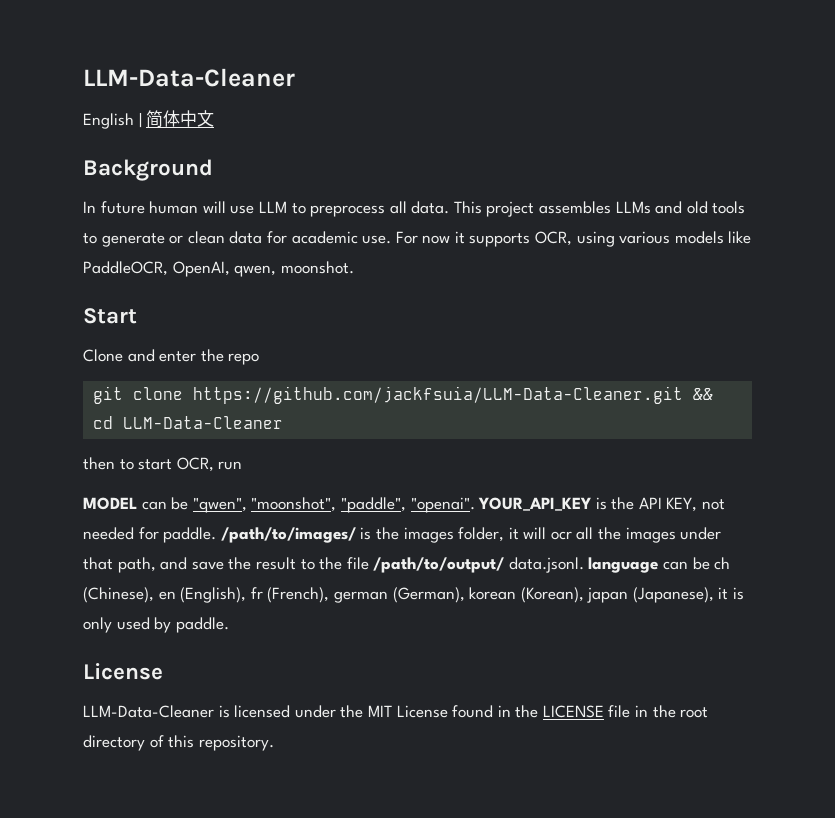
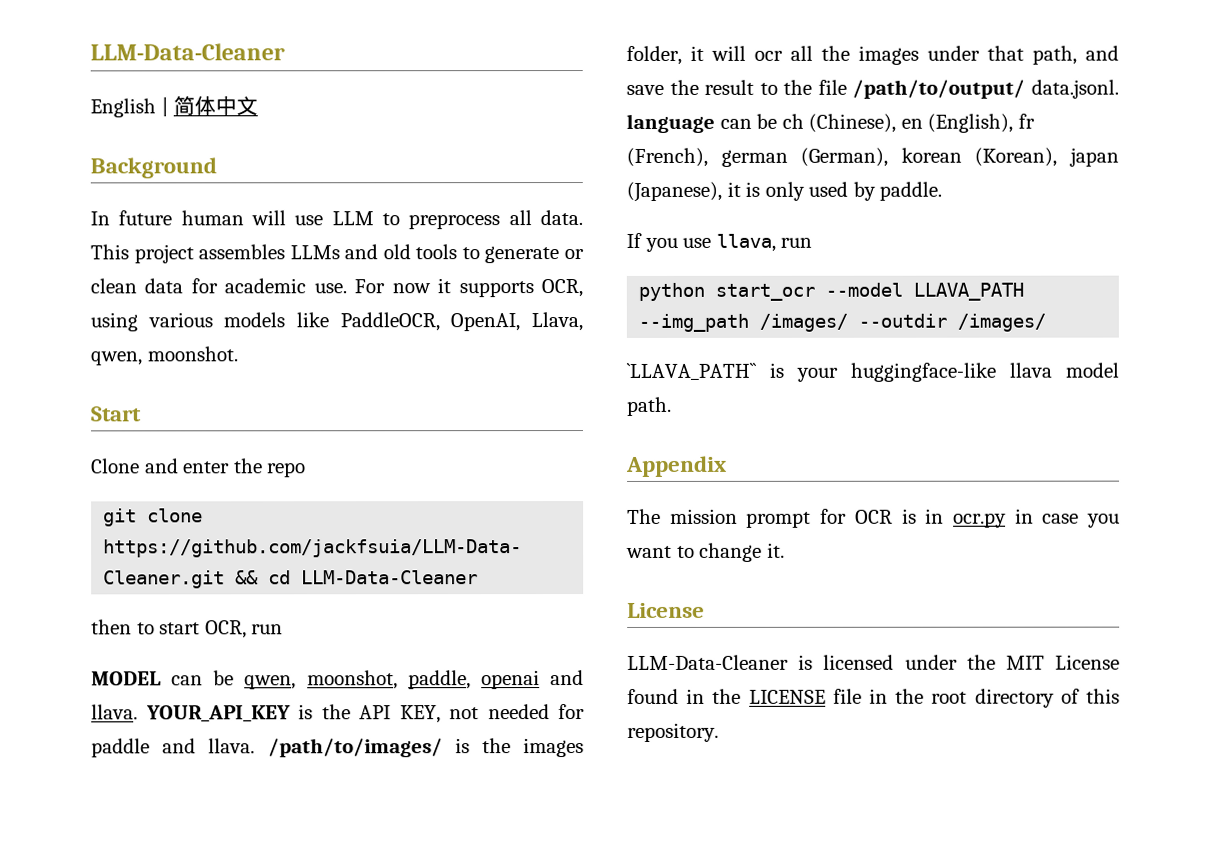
- For now it supports OCR, using various models like PaddleOCR, OpenAI, qwen, moonshot.
+ For now it supports OCR, using various models like PaddleOCR, OpenAI, Llava, qwen, moonshot.
- MODEL can be "qwen", "moonshot", "paddle", "openai".
+ MODEL can be qwen, moonshot, paddle, openai and llava.
- YOUR_API_KEY is the API KEY, not needed for paddle.
+ YOUR_API_KEY is the API KEY, not needed for paddle and llava.
+ If you use llava, run
+ python start_ocr --model LLAVA_PATH --img_path /images/ --outdir /images/
+ `LLAVA_PATH`` is your huggingface-like llava model path.
+ Appendix
+ The mission prompt for OCR is in ocr.py in case you want to change it.

